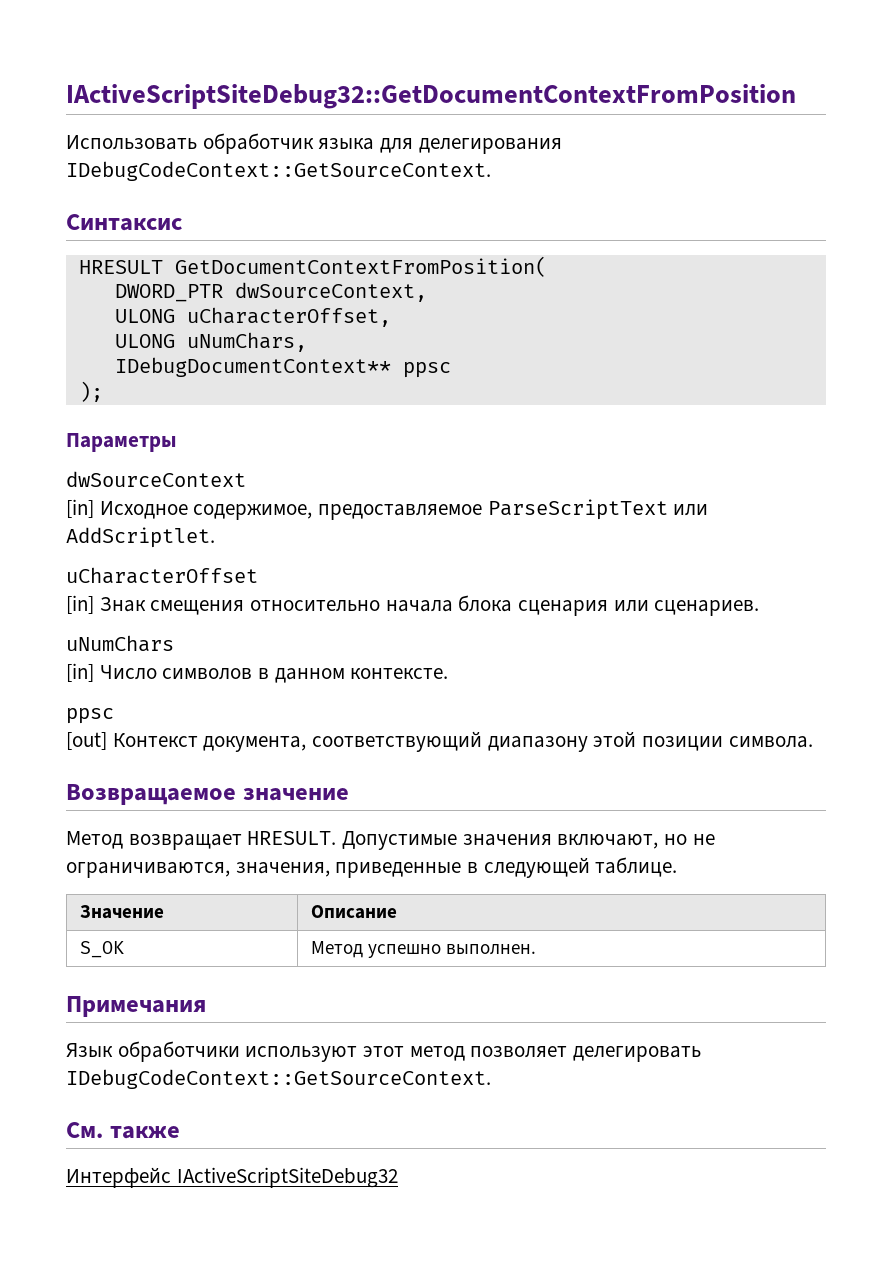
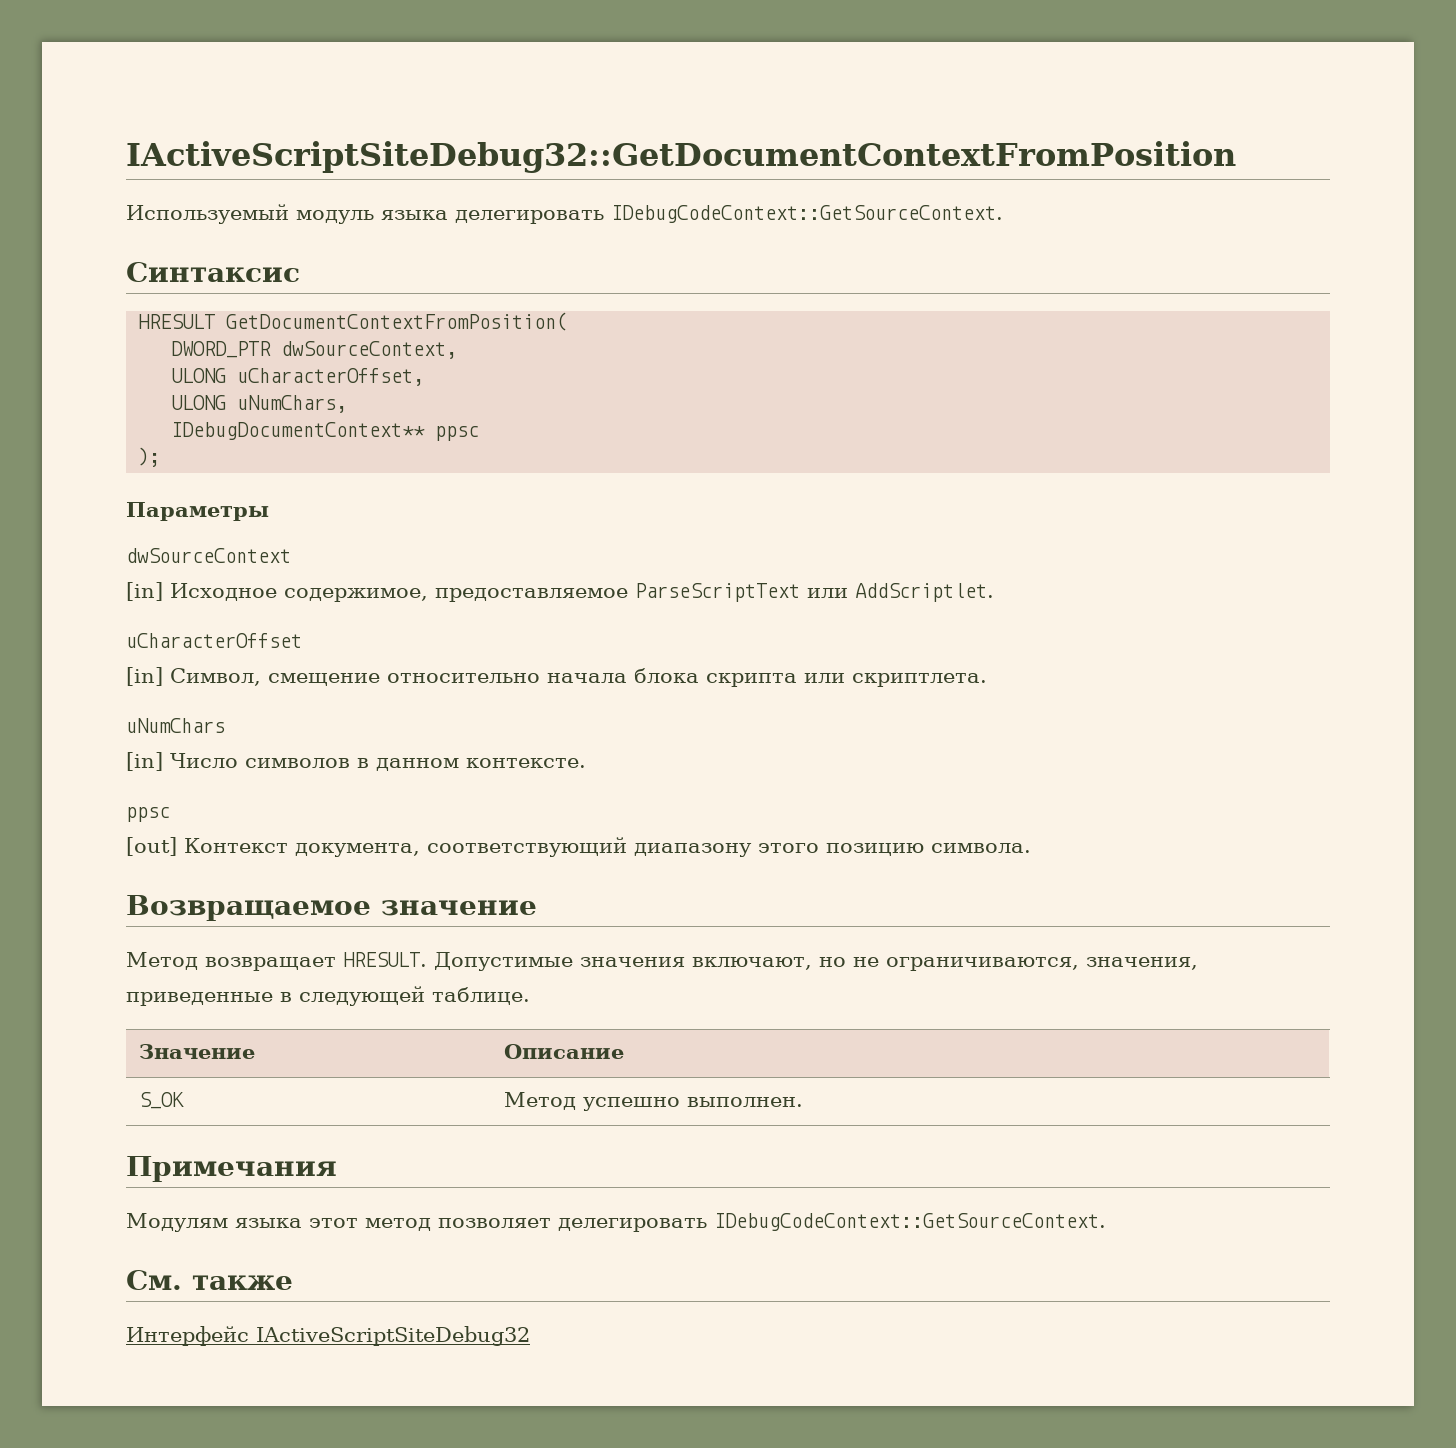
- Использовать обработчик языка для делегирования IDebugCodeContext::GetSourceContext.
+ Используемый модуль языка делегировать IDebugCodeContext::GetSourceContext.
- [in] Знак смещения относительно начала блока сценария или сценариев.
+ [in] Символ, смещение относительно начала блока скрипта или скриптлета.
- [out] Контекст документа, соответствующий диапазону этой позиции символа.
+ [out] Контекст документа, соответствующий диапазону этого позицию символа.
- Язык обработчики используют этот метод позволяет делегировать IDebugCodeContext::GetSourceContext.
+ Модулям языка этот метод позволяет делегировать IDebugCodeContext::GetSourceContext.

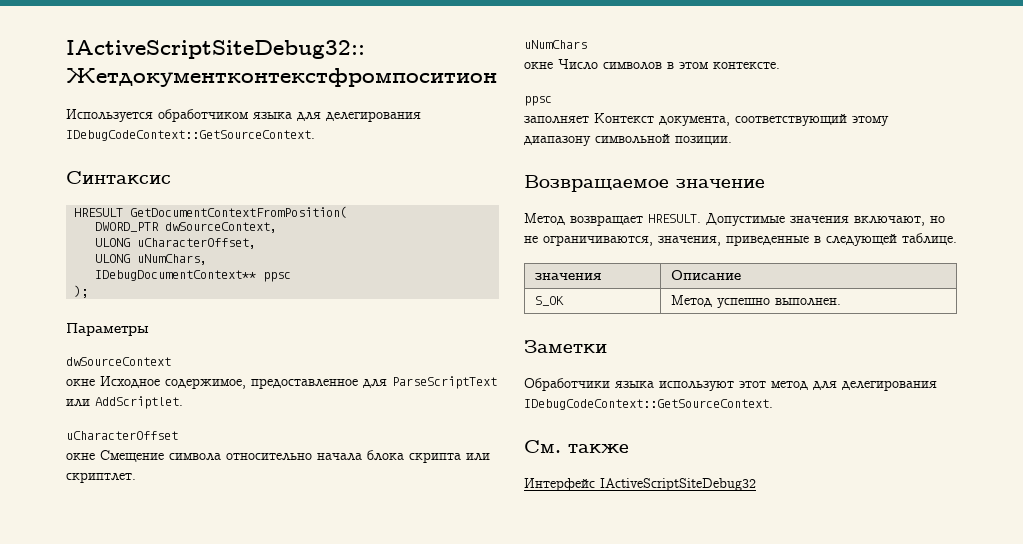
- IActiveScriptSiteDebug32::GetDocumentContextFromPosition
- Используемый модуль языка делегировать IDebugCodeContext::GetSourceContext.
+ IActiveScriptSiteDebug32:: Жетдокументконтекстфромпоситион
+ Используется обработчиком языка для делегирования IDebugCodeContext::GetSourceContext.
- [in] Исходное содержимое, предоставляемое ParseScriptText или AddScriptlet.
+ окне Исходное содержимое, предоставленное для ParseScriptText или AddScriptlet.
- [in] Символ, смещение относительно начала блока скрипта или скриптлета.
+ окне Смещение символа относительно начала блока скрипта или скриптлет.
- [in] Число символов в данном контексте.
+ окне Число символов в этом контексте.
- [out] Контекст документа, соответствующий диапазону этого позицию символа.
+ заполняет Контекст документа, соответствующий этому диапазону символьной позиции.
- Значение | Описание
+ значения | Описание
- Примечания
- Модулям языка этот метод позволяет делегировать IDebugCodeContext::GetSourceContext.
+ Заметки
+ Обработчики языка используют этот метод для делегирования IDebugCodeContext::GetSourceContext.

